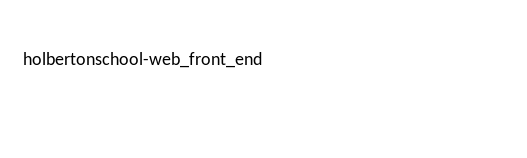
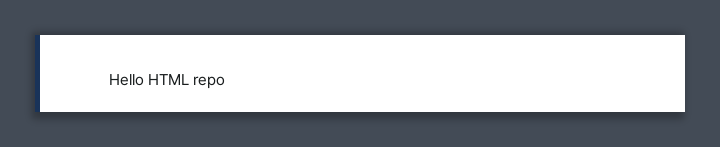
- holbertonschool-web_front_end
+ Hello HTML repo

